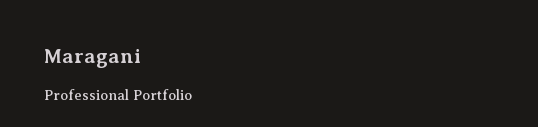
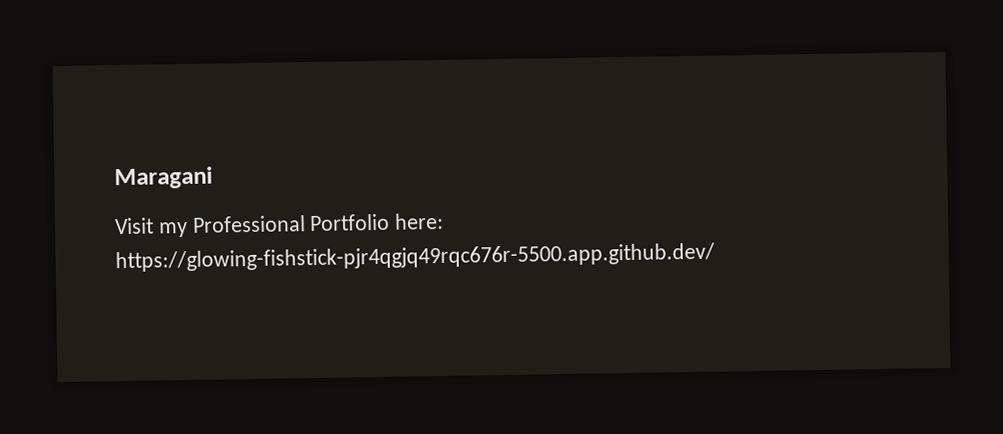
- Professional Portfolio
+ Visit my Professional Portfolio here: https://glowing-fishstick-pjr4qgjq49rqc676r-5500.app.github.dev/

